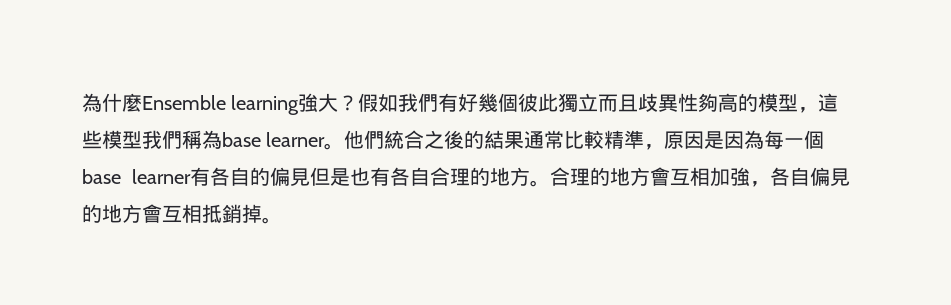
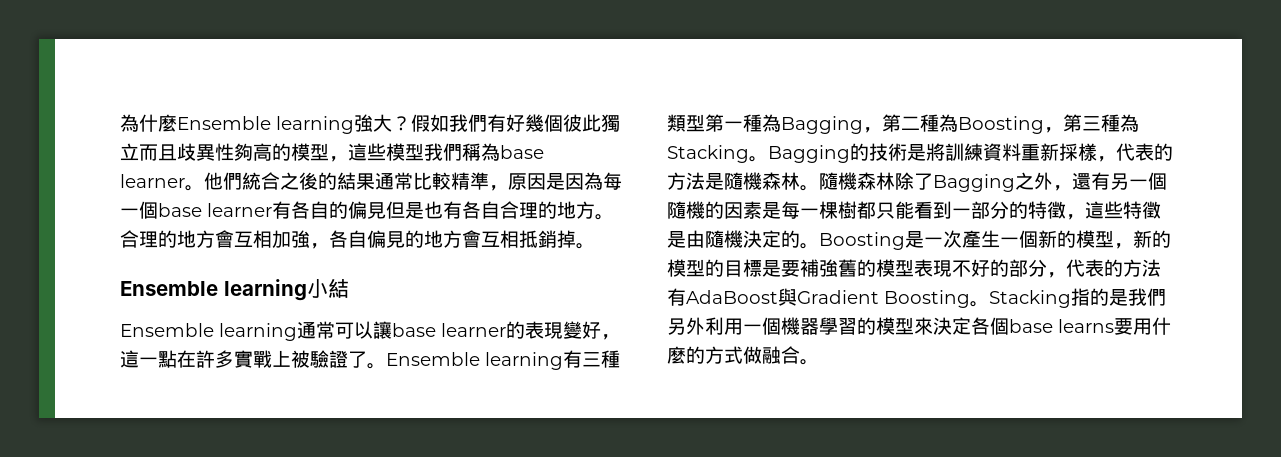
+ Ensemble learning小結
+ Ensemble learning通常可以讓base learner的表現變好，這一點在許多實戰上被驗證了。Ensemble learning有三種類型第一種為Bagging，第二種為Boosting，第三種為Stacking。Bagging的技術是將訓練資料重新採樣，代表的方法是隨機森林。隨機森林除了Bagging之外，還有另一個隨機的因素是每一棵樹都只能看到一部分的特徵，這些特徵是由隨機決定的。Boosting是一次產生一個新的模型，新的模型的目標是要補強舊的模型表現不好的部分，代表的方法有AdaBoost與Gradient Boosting。Stacking指的是我們另外利用一個機器學習的模型來決定各個base learns要用什麼的方式做融合。

